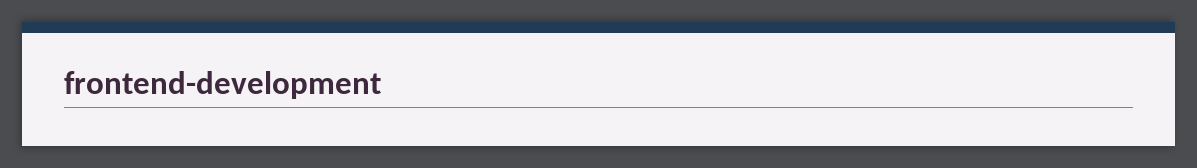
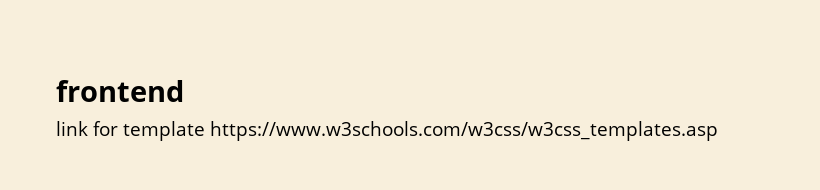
- frontend-development
+ frontend
+ link for template https://www.w3schools.com/w3css/w3css_templates.asp

